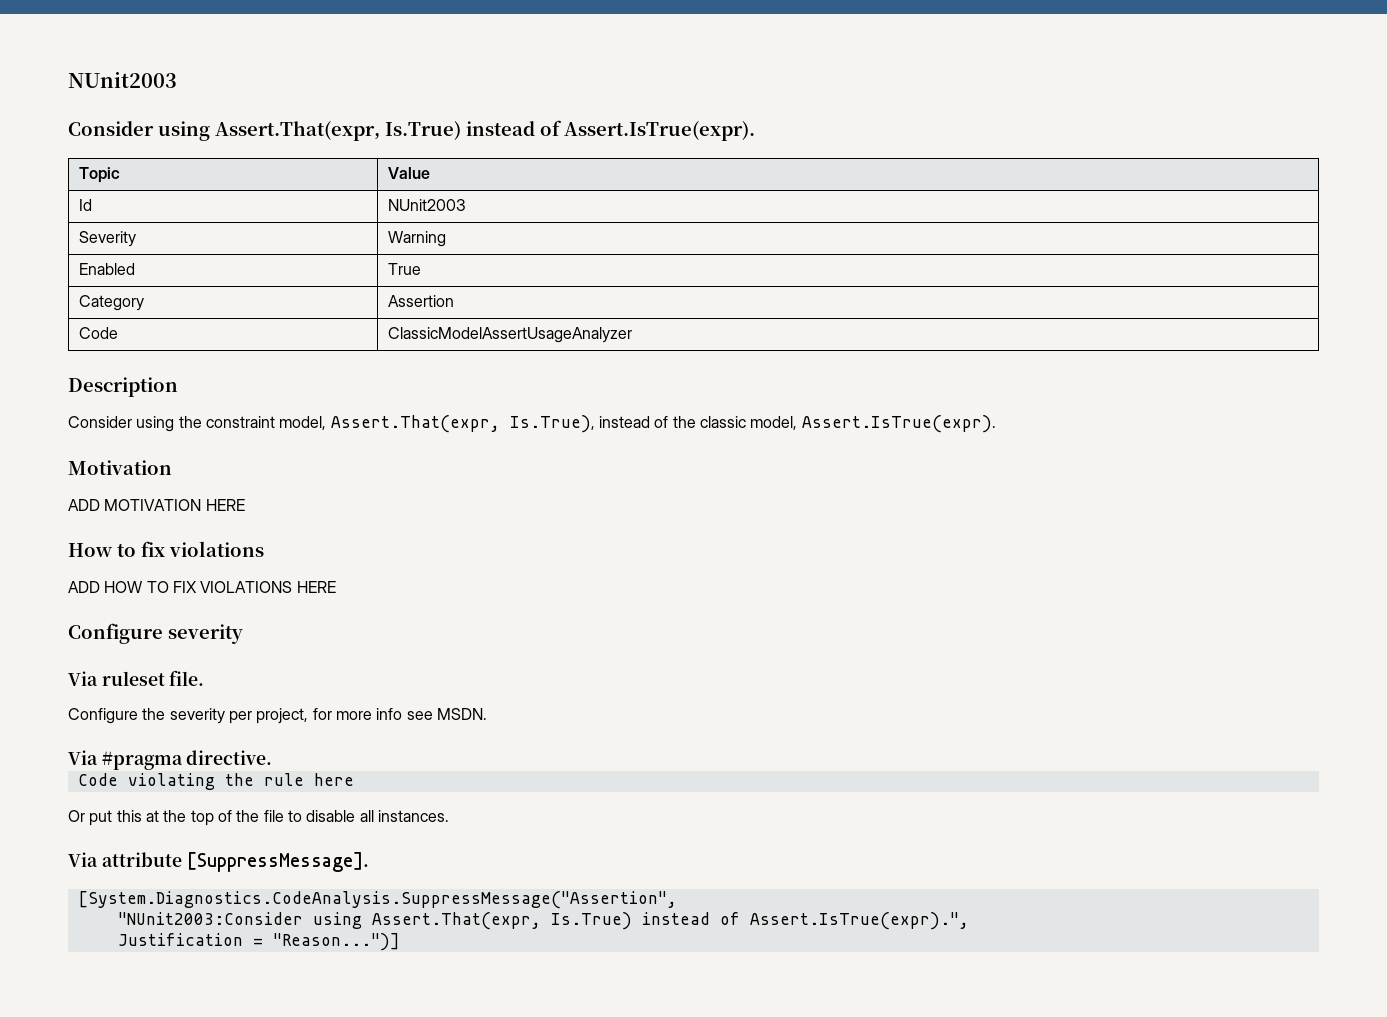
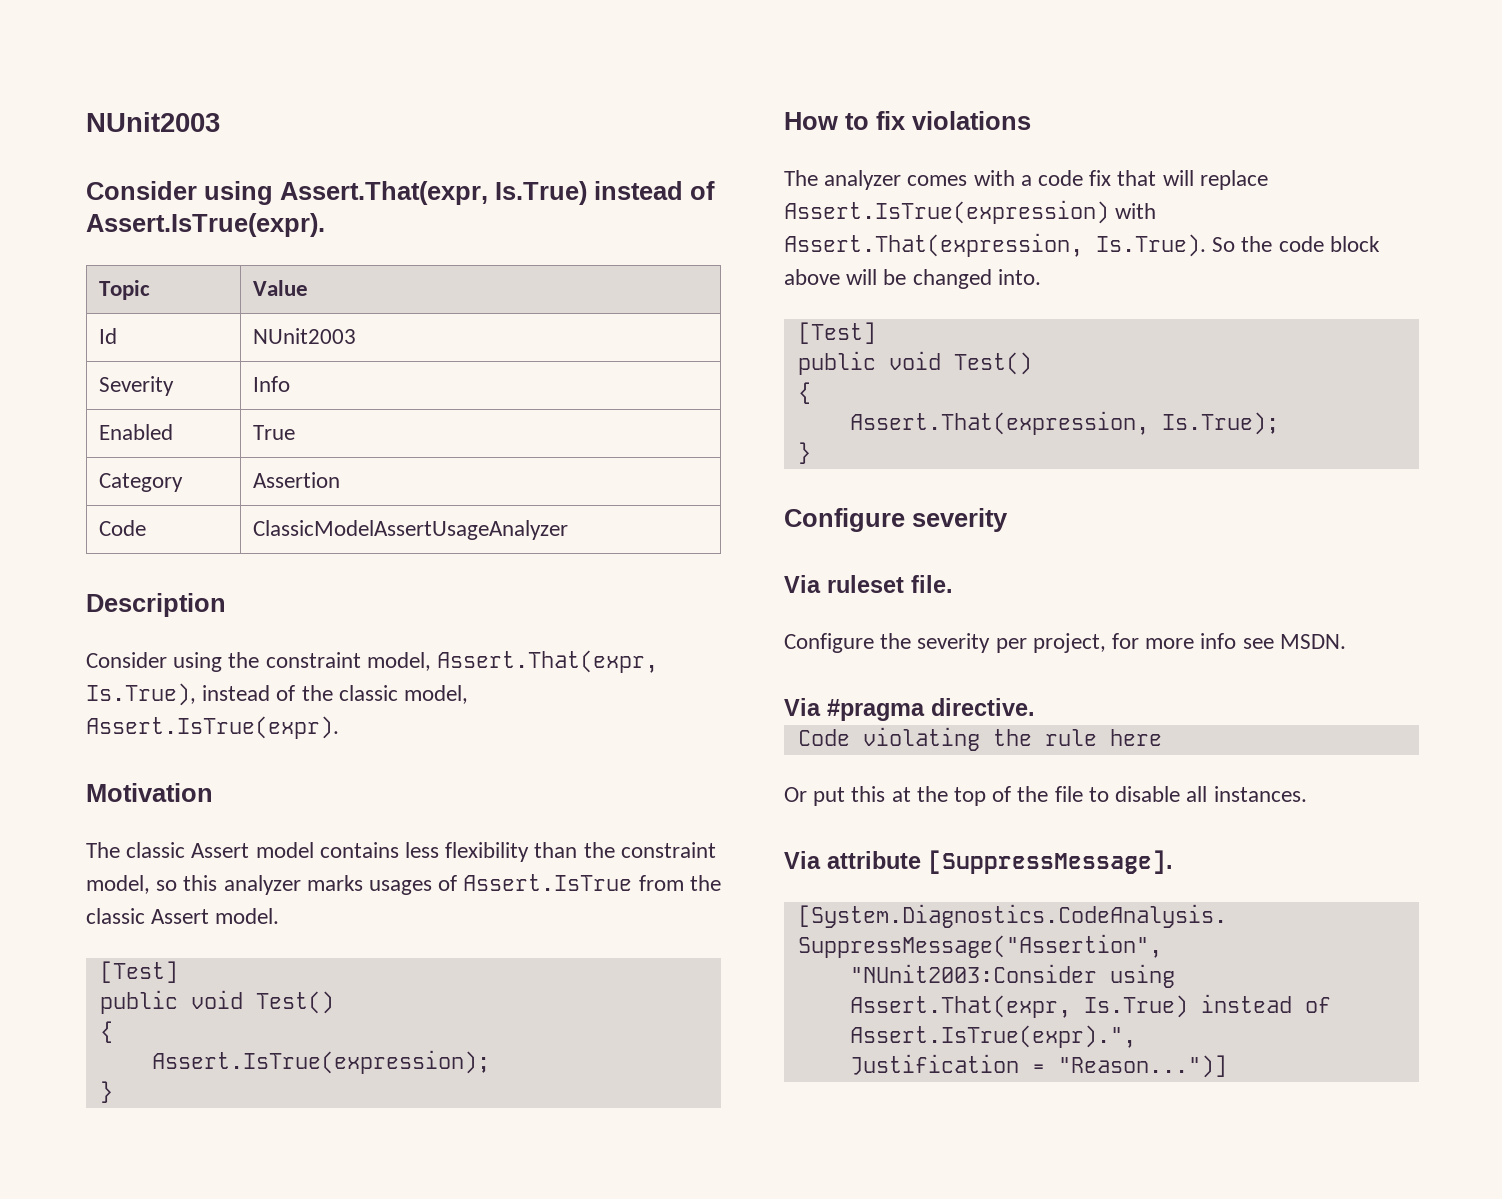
- Severity | Warning
+ Severity | Info
- ADD MOTIVATION HERE
+ The classic Assert model contains less flexibility than the constraint model, so this analyzer marks usages of Assert.IsTrue from the classic Assert model.
+ [Test]
+ public void Test()
+ {
+ Assert.IsTrue(expression);
+ }
  How to fix violations
- ADD HOW TO FIX VIOLATIONS HERE
+ The analyzer comes with a code fix that will replace Assert.IsTrue(expression) with Assert.That(expression, Is.True). So the code block above will be changed into.
+ [Test]
+ public void Test()
+ {
+ Assert.That(expression, Is.True);
+ }

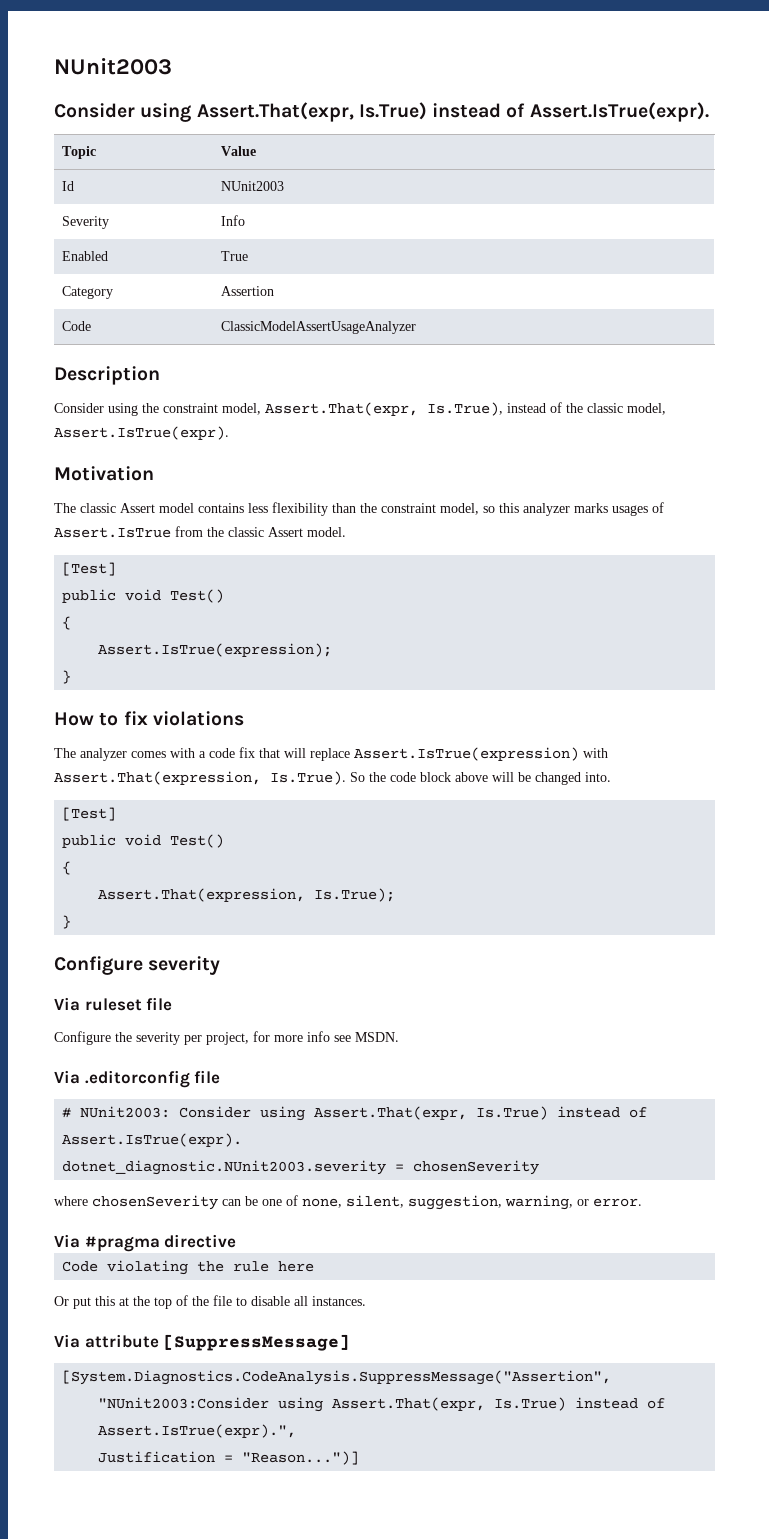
- Via ruleset file.
+ Via ruleset file
+ Via .editorconfig file
+ # NUnit2003: Consider using Assert.That(expr, Is.True) instead of Assert.IsTrue(expr).
+ dotnet_diagnostic.NUnit2003.severity = chosenSeverity
+ where chosenSeverity can be one of none, silent, suggestion, warning, or error.
- Via #pragma directive.
+ Via #pragma directive
- Via attribute [SuppressMessage].
+ Via attribute [SuppressMessage]

